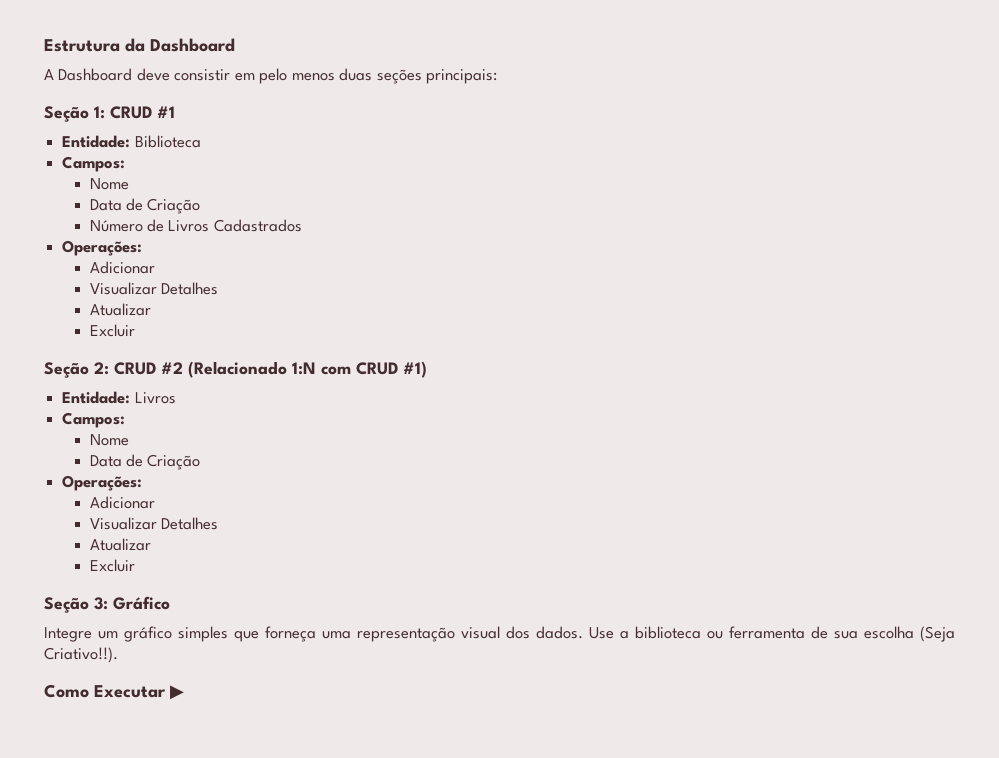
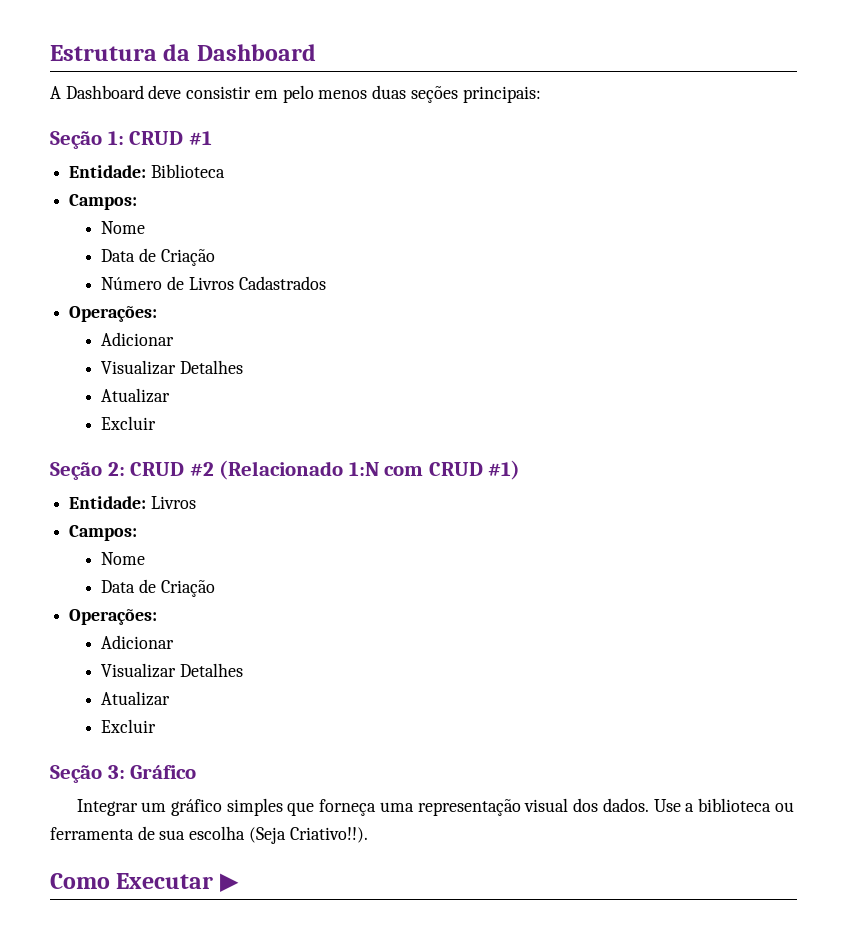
- Integre um gráfico simples que forneça uma representação visual dos dados.
+ Integrar um gráfico simples que forneça uma representação visual dos dados.

